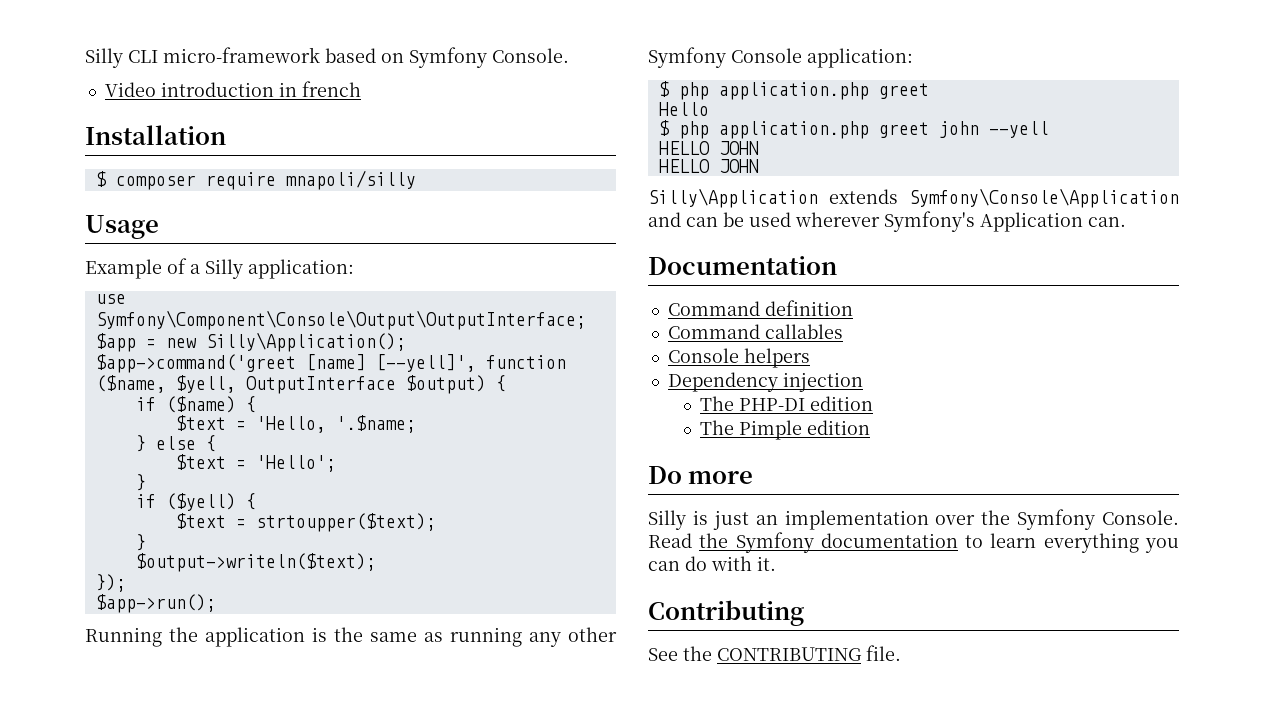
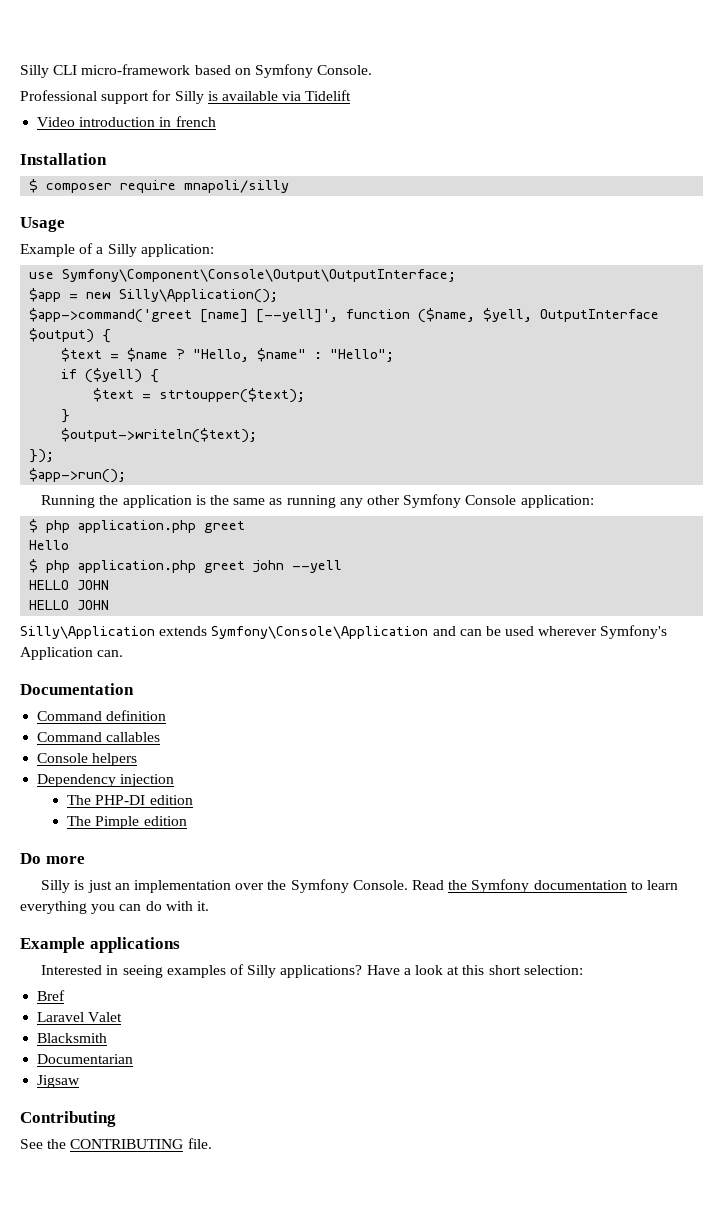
+ Professional support for Silly is available via Tidelift
- if ($name) {
- $text = 'Hello, '.$name;
- } else {
- $text = 'Hello';
- }
+ $text = $name ? "Hello, $name" : "Hello";
+ Example applications
+ Interested in seeing examples of Silly applications? Have a look at this short selection:
+ Bref
+ Laravel Valet
+ Blacksmith
+ Documentarian
+ Jigsaw

